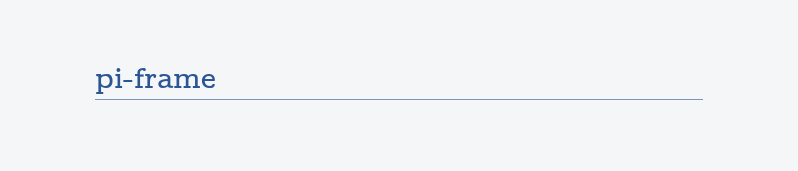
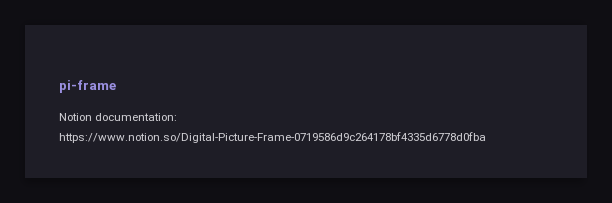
+ Notion documentation: https://www.notion.so/Digital-Picture-Frame-0719586d9c264178bf4335d6778d0fba

